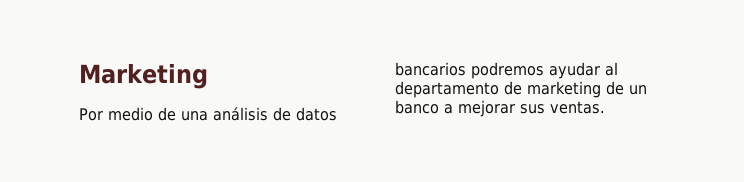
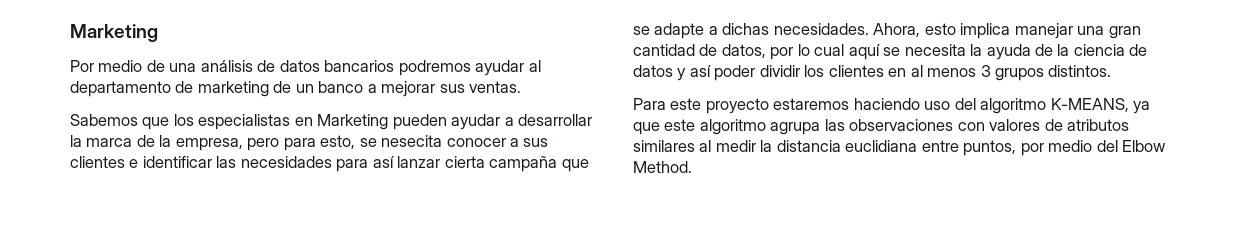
+ Sabemos que los especialistas en Marketing pueden ayudar a desarrollar la marca de la empresa, pero para esto, se nesecita conocer a sus clientes e identificar las necesidades para así lanzar cierta campaña que se adapte a dichas necesidades. Ahora, esto implica manejar una gran cantidad de datos, por lo cual aquí se necesita la ayuda de la ciencia de datos y así poder dividir los clientes en al menos 3 grupos distintos.
+ Para este proyecto estaremos haciendo uso del algoritmo K-MEANS, ya que este algoritmo agrupa las observaciones con valores de atributos similares al medir la distancia euclidiana entre puntos, por medio del Elbow Method.

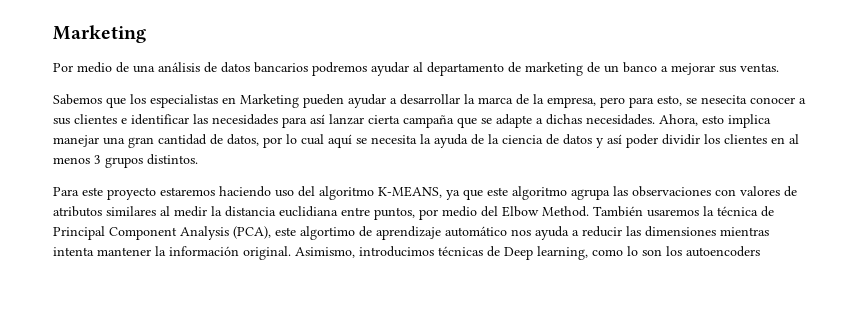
+ También usaremos la técnica de Principal Component Analysis (PCA), este algortimo de aprendizaje automático nos ayuda a reducir las dimensiones mientras intenta mantener la información original. Asimismo, introducimos técnicas de Deep learning, como lo son los autoencoders

